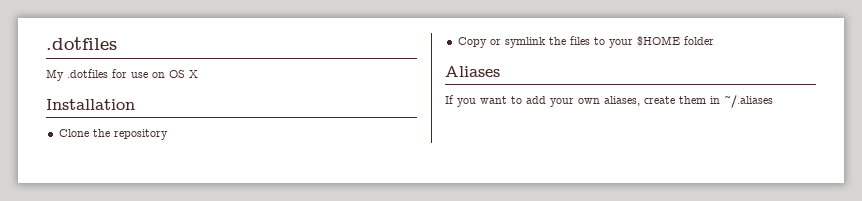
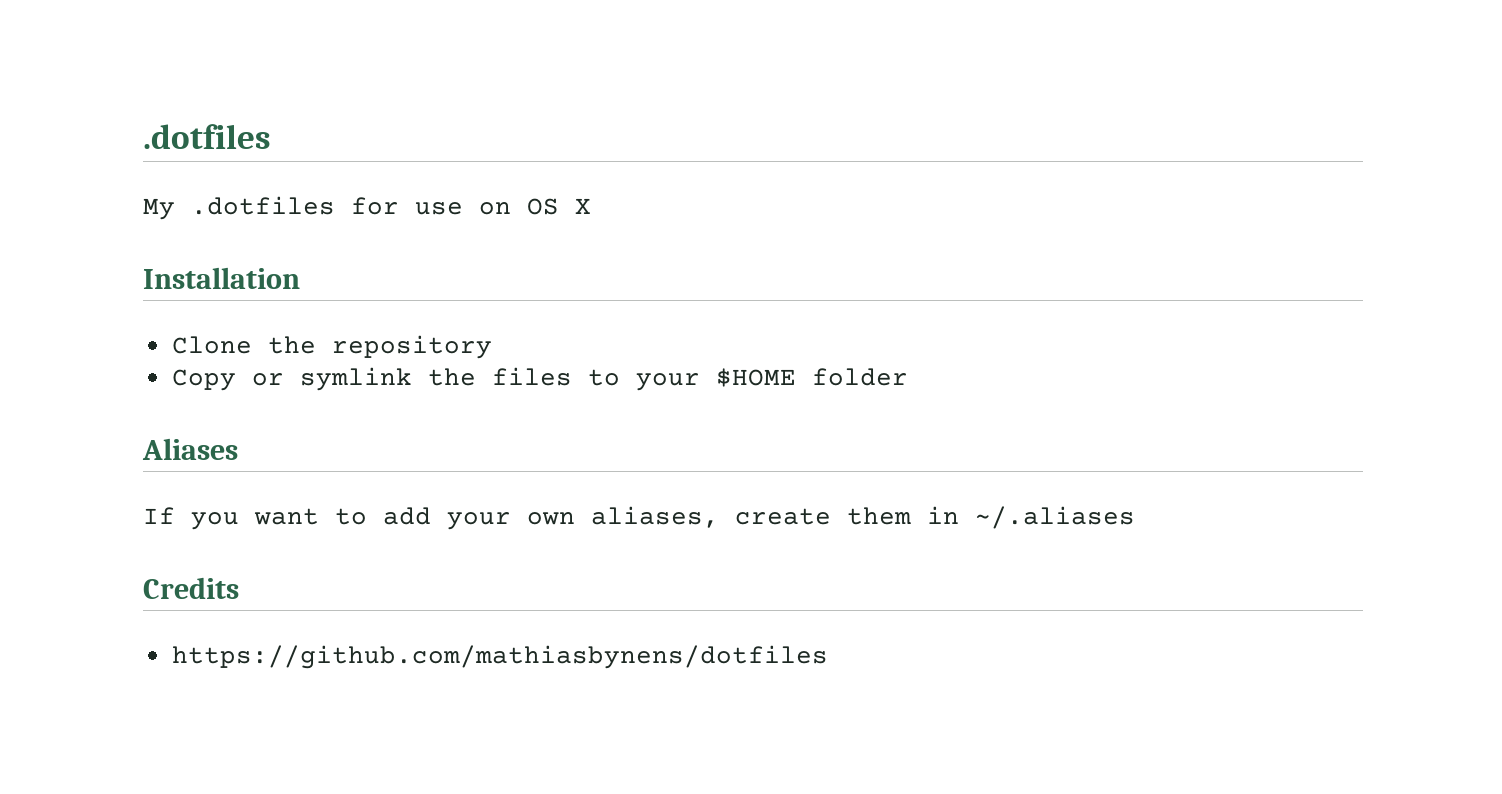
+ Credits
+ https://github.com/mathiasbynens/dotfiles

